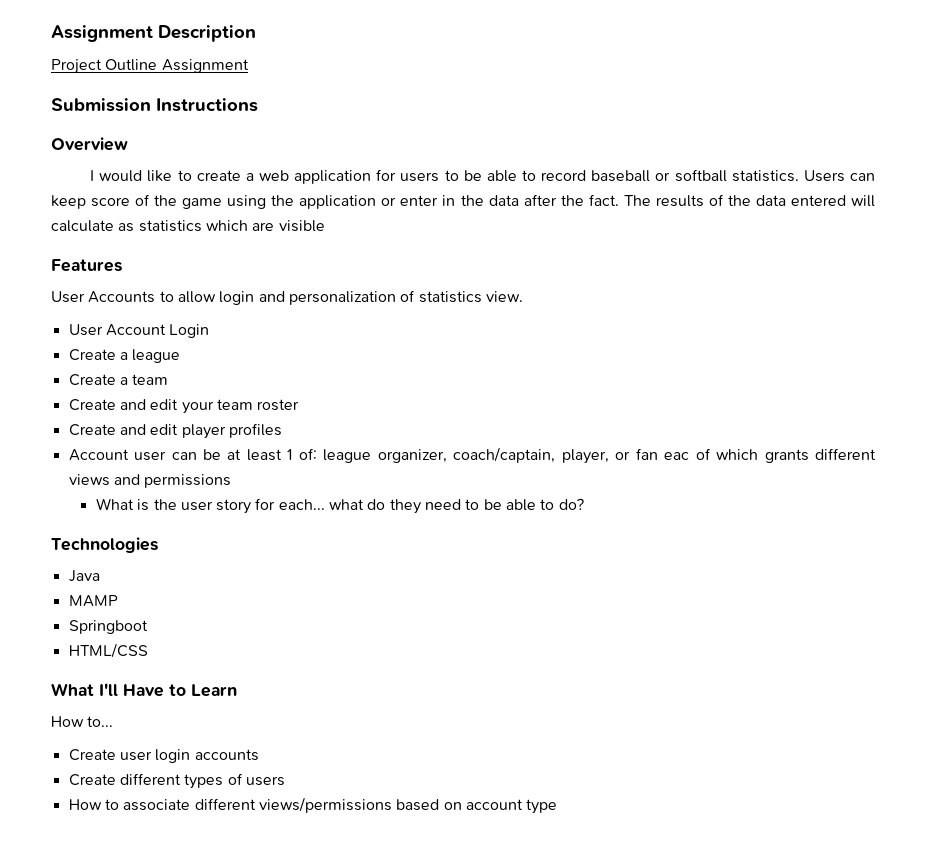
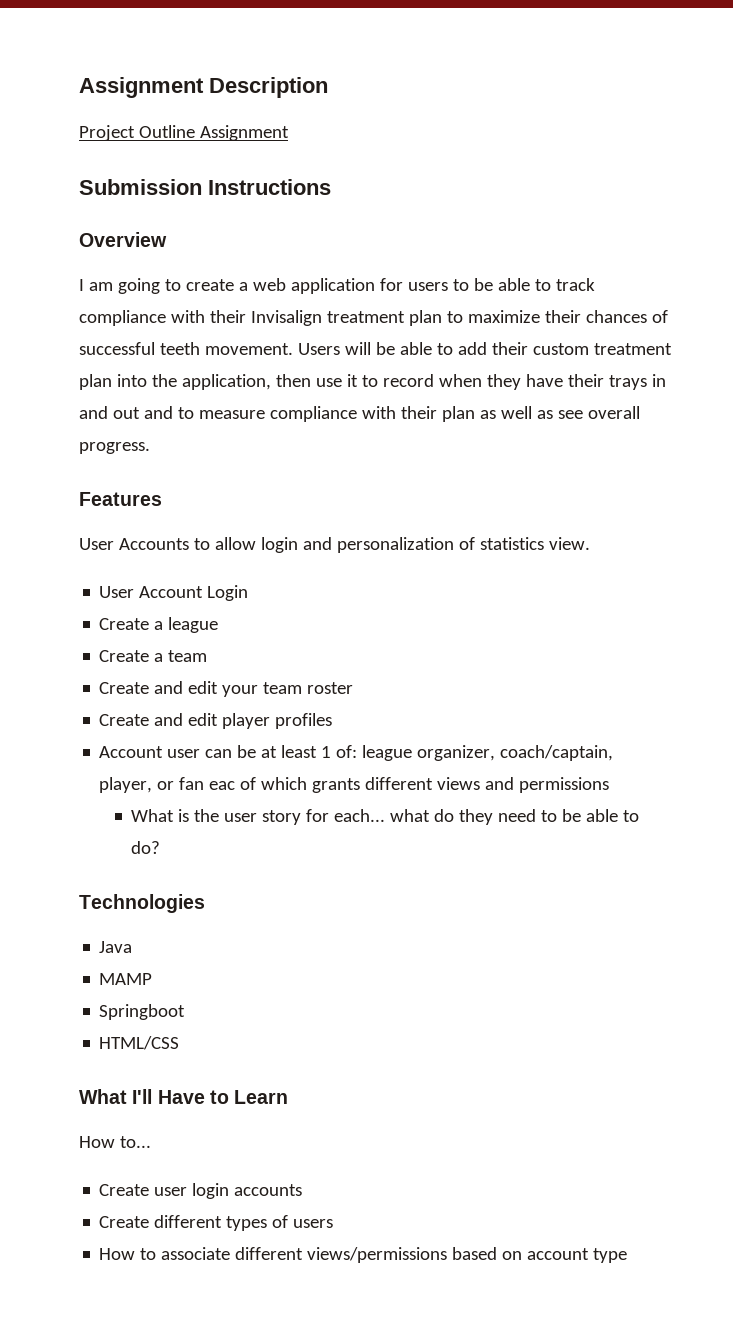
- I would like to create a web application for users to be able to record baseball or softball statistics. Users can keep score of the game using the application or enter in the data after the fact. The results of the data entered will calculate as statistics which are visible
+ I am going to create a web application for users to be able to track compliance with their Invisalign treatment plan to maximize their chances of successful teeth movement. Users will be able to add their custom treatment plan into the application, then use it to record when they have their trays in and out and to measure compliance with their plan as well as see overall progress.

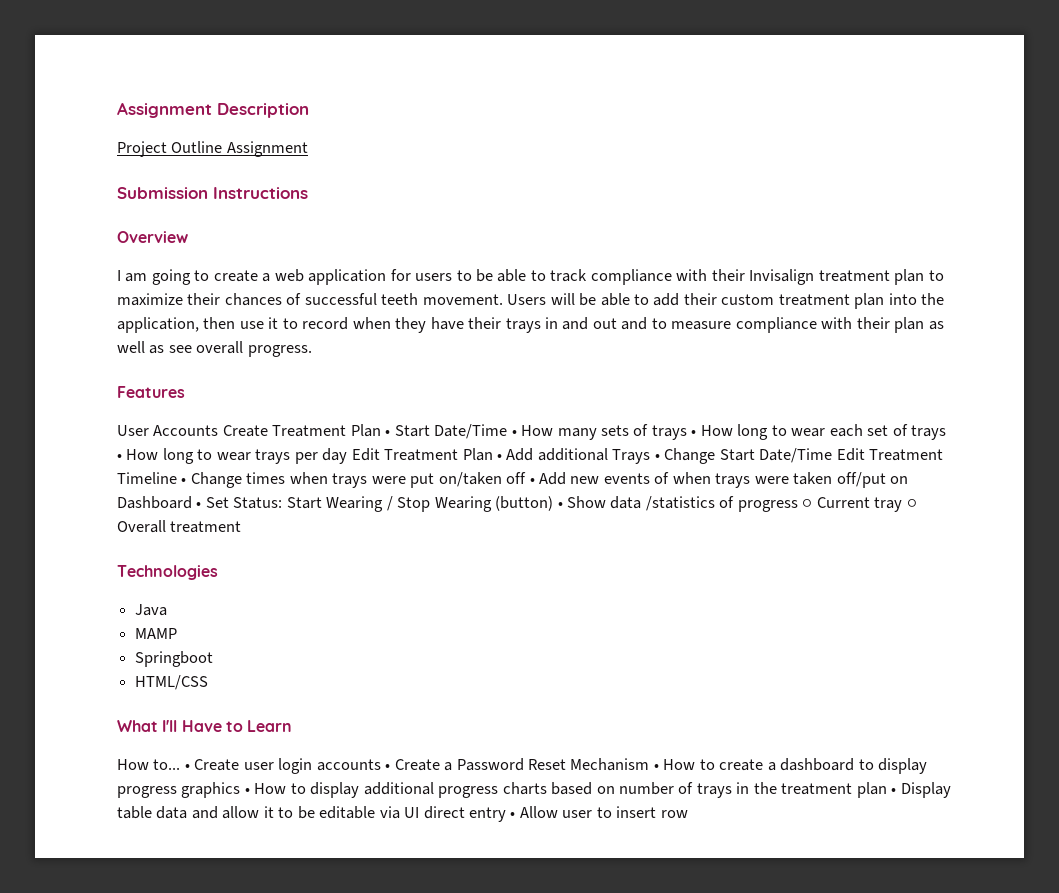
- User Accounts to allow login and personalization of statistics view.
- User Account Login
- Create a league
- Create a team
- Create and edit your team roster
- Create and edit player profiles
- Account user can be at least 1 of: league organizer, coach/captain, player, or fan eac of which grants different views and permissions
- What is the user story for each... what do they need to be able to do?
+ User Accounts Create Treatment Plan • Start Date/Time • How many sets of trays • How long to wear each set of trays • How long to wear trays per day Edit Treatment Plan • Add additional Trays • Change Start Date/Time Edit Treatment Timeline • Change times when trays were put on/taken off • Add new events of when trays were taken off/put on Dashboard • Set Status: Start Wearing / Stop Wearing (button) • Show data /statistics of progress ○ Current tray ○ Overall treatment
- How to...
- Create user login accounts
- Create different types of users
- How to associate different views/permissions based on account type
+ How to... • Create user login accounts • Create a Password Reset Mechanism • How to create a dashboard to display progress graphics • How to display additional progress charts based on number of trays in the treatment plan • Display table data and allow it to be editable via UI direct entry • Allow user to insert row

